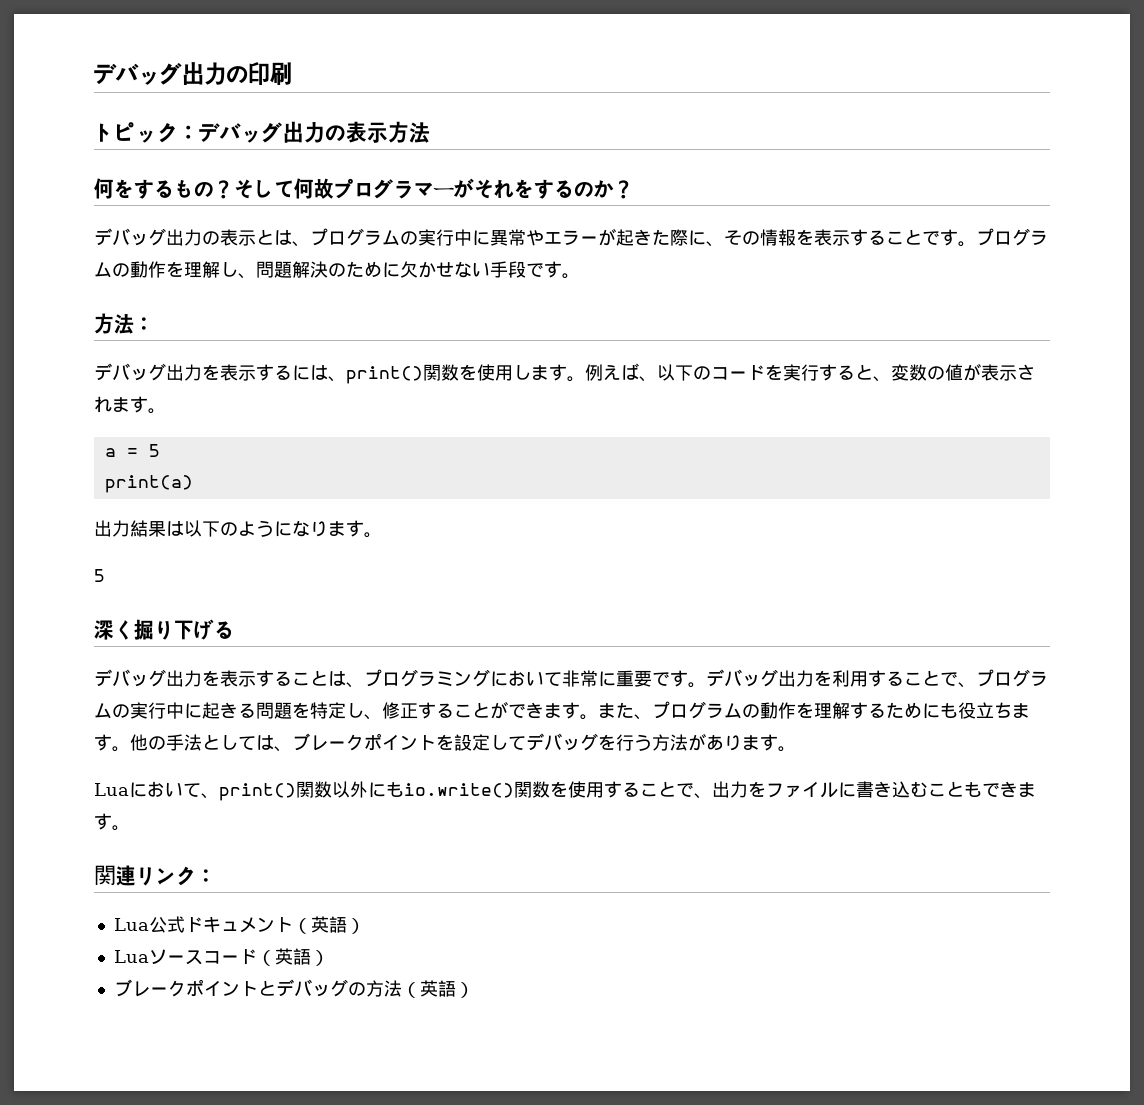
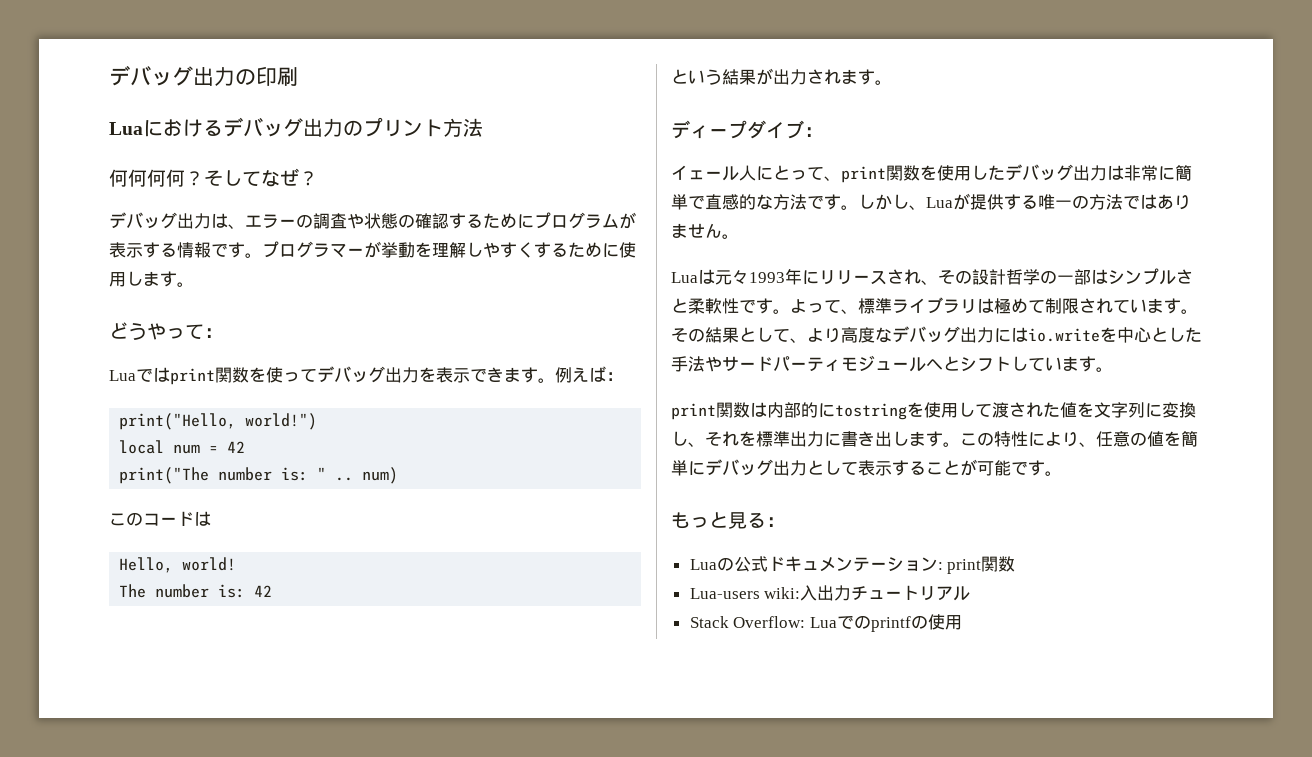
- トピック：デバッグ出力の表示方法
+ Luaにおけるデバッグ出力のプリント方法
- 何をするもの？そして何故プログラマーがそれをするのか？
- デバッグ出力の表示とは、プログラムの実行中に異常やエラーが起きた際に、その情報を表示することです。
+ 何何何何？そしてなぜ？
+ デバッグ出力は、エラーの調査や状態の確認するためにプログラムが表示する情報です。
- プログラムの動作を理解し、問題解決のために欠かせない手段です。
- 方法：
- デバッグ出力を表示するには、print()関数を使用します。例えば、以下のコードを実行すると、変数の値が表示されます。
- a = 5
- print(a)
- 出力結果は以下のようになります。
- 5
- 深く掘り下げる
- デバッグ出力を表示することは、プログラミングにおいて非常に重要です。デバッグ出力を利用することで、プログラムの実行中に起きる問題を特定し、修正することができます。また、プログラムの動作を理解するためにも役立ちます。他の手法としては、ブレークポイントを設定してデバッグを行う方法があります。
- Luaにおいて、print()関数以外にもio.write()関数を使用することで、出力をファイルに書き込むこともできます。
- 関連リンク：
- Lua公式ドキュメント（英語）
- Luaソースコード（英語）
- ブレークポイントとデバッグの方法（英語）
+ プログラマーが挙動を理解しやすくするために使用します。
+ どうやって：
+ Luaではprint関数を使ってデバッグ出力を表示できます。例えば：
+ print("Hello, world!")
+ local num = 42
+ print("The number is: " .. num)
+ このコードは
+ Hello, world!
+ The number is: 42
+ という結果が出力されます。
+ ディープダイブ：
+ イェール人にとって、print関数を使用したデバッグ出力は非常に簡単で直感的な方法です。しかし、Luaが提供する唯一の方法ではありません。
+ Luaは元々1993年にリリースされ、その設計哲学の一部はシンプルさと柔軟性です。よって、標準ライブラリは極めて制限されています。その結果として、より高度なデバッグ出力にはio.writeを中心とした手法やサードパーティモジュールへとシフトしています。
+ print関数は内部的にtostringを使用して渡された値を文字列に変換し、それを標準出力に書き出します。この特性により、任意の値を簡単にデバッグ出力として表示することが可能です。
+ もっと見る：
+ Luaの公式ドキュメンテーション: print関数
+ Lua-users wiki:入出力チュートリアル
+ Stack Overflow: Luaでのprintfの使用

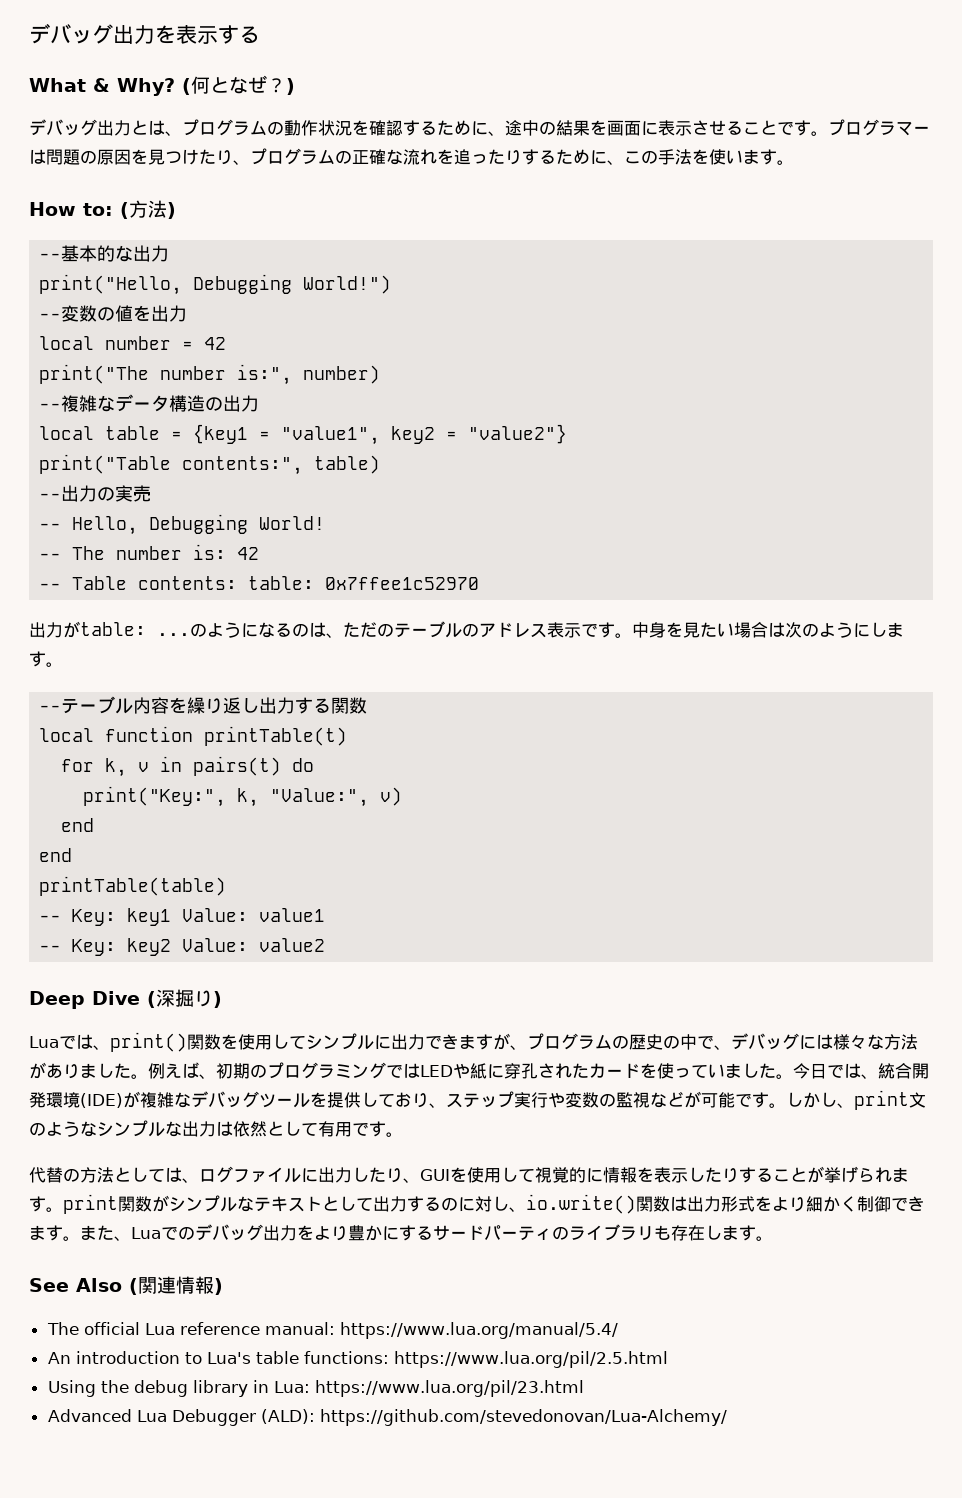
- デバッグ出力の印刷
- Luaにおけるデバッグ出力のプリント方法
- 何何何何？そしてなぜ？
- デバッグ出力は、エラーの調査や状態の確認するためにプログラムが表示する情報です。
+ デバッグ出力を表示する
+ What & Why? (何となぜ？)
+ デバッグ出力とは、プログラムの動作状況を確認するために、途中の結果を画面に表示させることです。
- プログラマーが挙動を理解しやすくするために使用します。
- どうやって：
+ プログラマーは問題の原因を見つけたり、プログラムの正確な流れを追ったりするために、この手法を使います。
+ How to: (方法)
+ --基本的な出力
+ print("Hello, Debugging World!")
+ --変数の値を出力
+ local number = 42
+ print("The number is:", number)
+ --複雑なデータ構造の出力
+ local table = {key1 = "value1", key2 = "value2"}
+ print("Table contents:", table)
+ --出力の実売
+ -- Hello, Debugging World!
+ -- The number is: 42
+ -- Table contents: table: 0x7ffee1c52970
+ 出力がtable: ...のようになるのは、ただのテーブルのアドレス表示です。中身を見たい場合は次のようにします。
+ --テーブル内容を繰り返し出力する関数
+ local function printTable(t)
+ for k, v in pairs(t) do
+ print("Key:", k, "Value:", v)
+ end
+ end
+ printTable(table)
+ -- Key: key1 Value: value1
+ -- Key: key2 Value: value2
+ Deep Dive (深掘り)
- Luaではprint関数を使ってデバッグ出力を表示できます。例えば：
- print("Hello, world!")
- local num = 42
- print("The number is: " .. num)
- このコードは
- Hello, world!
- The number is: 42
- という結果が出力されます。
- ディープダイブ：
- イェール人にとって、print関数を使用したデバッグ出力は非常に簡単で直感的な方法です。しかし、Luaが提供する唯一の方法ではありません。
- Luaは元々1993年にリリースされ、その設計哲学の一部はシンプルさと柔軟性です。よって、標準ライブラリは極めて制限されています。その結果として、より高度なデバッグ出力にはio.writeを中心とした手法やサードパーティモジュールへとシフトしています。
- print関数は内部的にtostringを使用して渡された値を文字列に変換し、それを標準出力に書き出します。この特性により、任意の値を簡単にデバッグ出力として表示することが可能です。
- もっと見る：
- Luaの公式ドキュメンテーション: print関数
- Lua-users wiki:入出力チュートリアル
- Stack Overflow: Luaでのprintfの使用
+ Luaでは、print()関数を使用してシンプルに出力できますが、プログラムの歴史の中で、デバッグには様々な方法がありました。例えば、初期のプログラミングではLEDや紙に穿孔されたカードを使っていました。今日では、統合開発環境(IDE)が複雑なデバッグツールを提供しており、ステップ実行や変数の監視などが可能です。しかし、print文のようなシンプルな出力は依然として有用です。
+ 代替の方法としては、ログファイルに出力したり、GUIを使用して視覚的に情報を表示したりすることが挙げられます。print関数がシンプルなテキストとして出力するのに対し、io.write()関数は出力形式をより細かく制御できます。また、Luaでのデバッグ出力をより豊かにするサードパーティのライブラリも存在します。
+ See Also (関連情報)
+ The official Lua reference manual: https://www.lua.org/manual/5.4/
+ An introduction to Lua's table functions: https://www.lua.org/pil/2.5.html
+ Using the debug library in Lua: https://www.lua.org/pil/23.html
+ Advanced Lua Debugger (ALD): https://github.com/stevedonovan/Lua-Alchemy/

